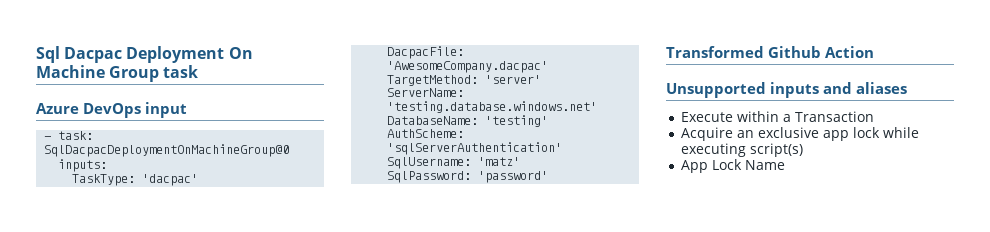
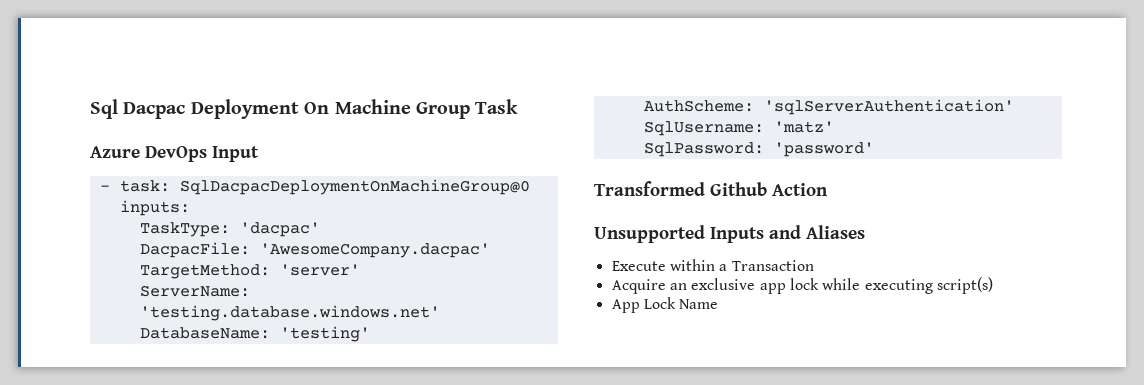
- Sql Dacpac Deployment On Machine Group task
+ Sql Dacpac Deployment On Machine Group Task
- Azure DevOps input
+ Azure DevOps Input
- Unsupported inputs and aliases
+ Unsupported Inputs and Aliases

